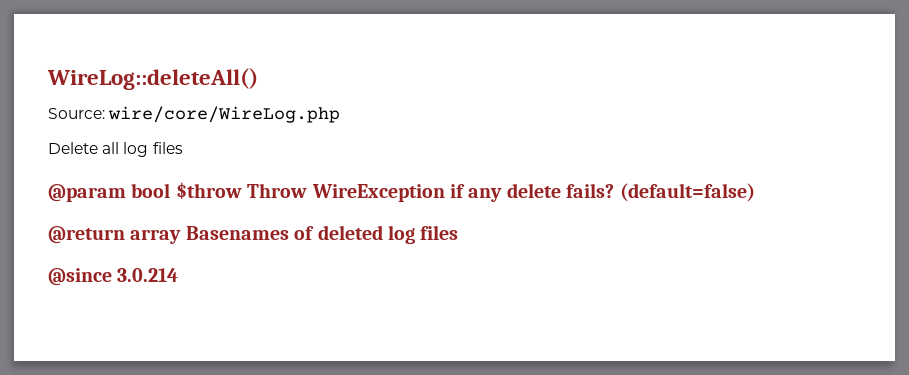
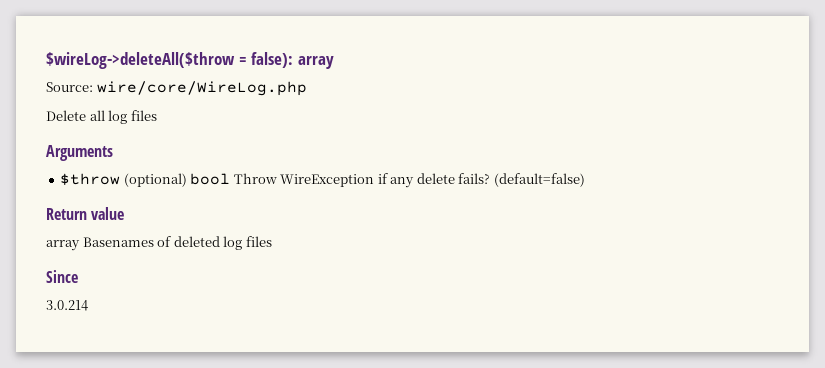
- WireLog::deleteAll()
+ $wireLog->deleteAll($throw = false): array
- @param bool $throw Throw WireException if any delete fails?
+ Arguments
+ $throw (optional) bool Throw WireException if any delete fails?
- @return array Basenames of deleted log files
+ Return value
+ array Basenames of deleted log files
- @since 3.0.214
+ Since
+ 3.0.214

